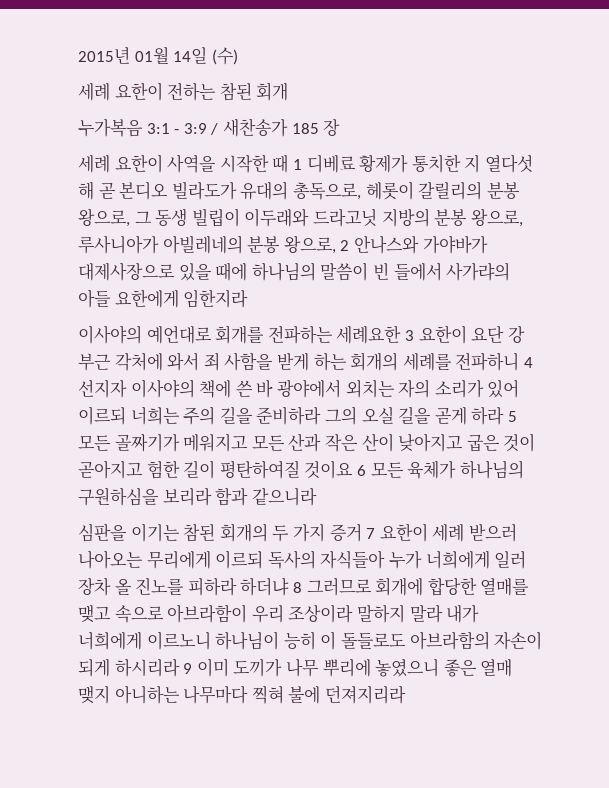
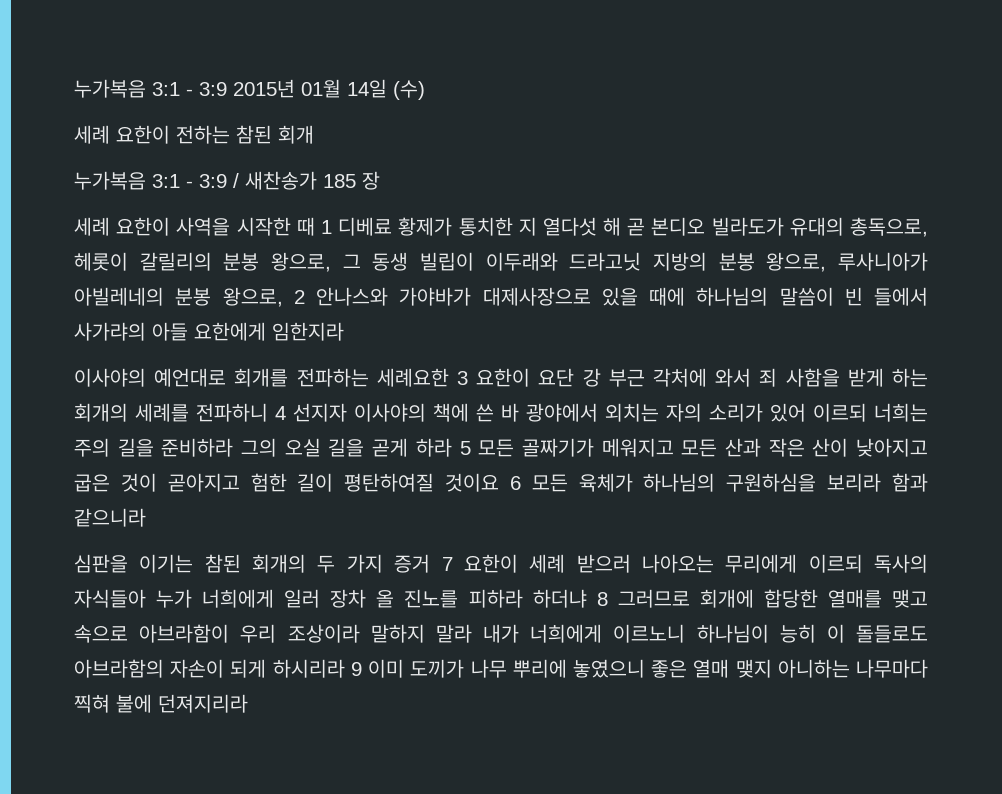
- 2015년 01월 14일 (수)
+ 누가복음 3:1 - 3:9 2015년 01월 14일 (수)

